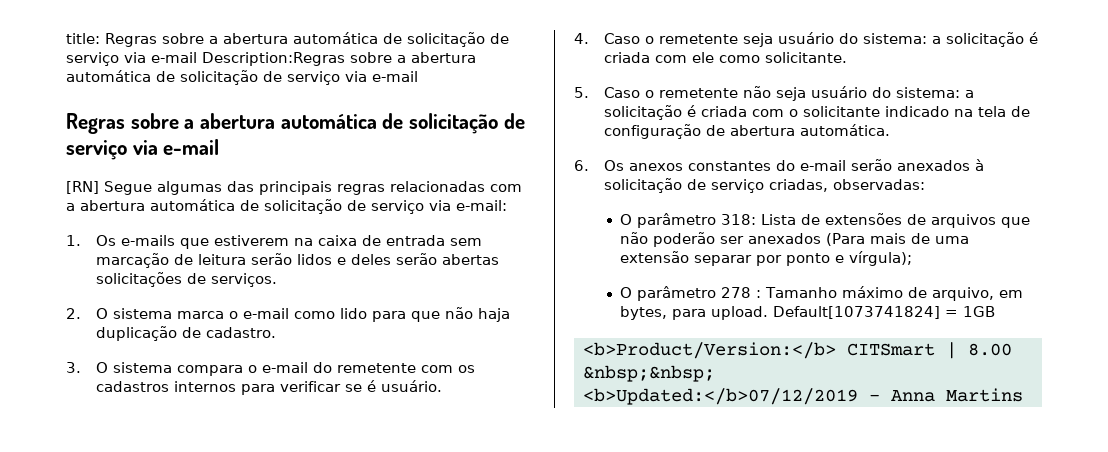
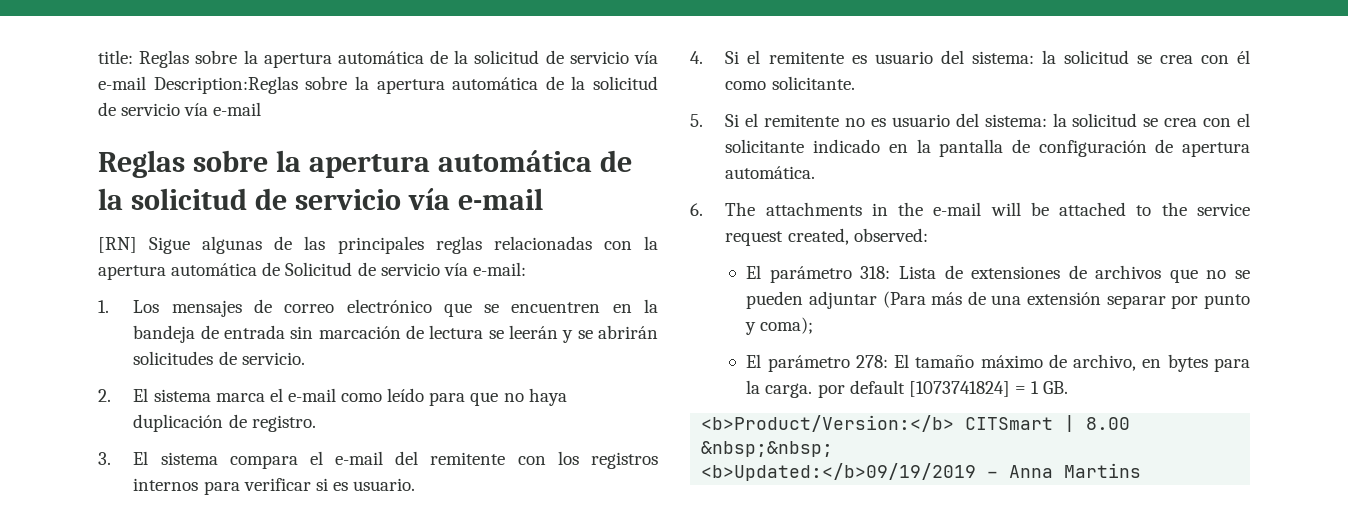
- title: Regras sobre a abertura automática de solicitação de serviço via e-mail Description:Regras sobre a abertura automática de solicitação de serviço via e-mail
- Regras sobre a abertura automática de solicitação de serviço via e-mail
- [RN] Segue algumas das principais regras relacionadas com a abertura automática de solicitação de serviço via e-mail:
- 1. Os e-mails que estiverem na caixa de entrada sem marcação de leitura serão lidos e deles serão abertas solicitações de serviços.
+ title: Reglas sobre la apertura automática de la solicitud de servicio vía e-mail Description:Reglas sobre la apertura automática de la solicitud de servicio vía e-mail
+ Reglas sobre la apertura automática de la solicitud de servicio vía e-mail
+ [RN] Sigue algunas de las principales reglas relacionadas con la apertura automática de Solicitud de servicio vía e-mail:
+ 1. Los mensajes de correo electrónico que se encuentren en la bandeja de entrada sin marcación de lectura se leerán y se abrirán solicitudes de servicio.
- 2. O sistema marca o e-mail como lido para que não haja duplicação de cadastro.
+ 2. El sistema marca el e-mail como leído para que no haya duplicación de registro.
- 3. O sistema compara o e-mail do remetente com os cadastros internos para verificar se é usuário.
- 4. Caso o remetente seja usuário do sistema: a solicitação é criada com ele como solicitante.
- 5. Caso o remetente não seja usuário do sistema: a solicitação é criada com o solicitante indicado na tela de configuração de abertura automática.
- 6. Os anexos constantes do e-mail serão anexados à solicitação de serviço criadas, observadas:
- O parâmetro 318: Lista de extensões de arquivos que não poderão ser anexados (Para mais de uma extensão separar por ponto e vírgula);
- O parâmetro 278 : Tamanho máximo de arquivo, em bytes, para upload. Default[1073741824] = 1GB
+ 3. El sistema compara el e-mail del remitente con los registros internos para verificar si es usuario.
+ 4. Si el remitente es usuario del sistema: la solicitud se crea con él como solicitante.
+ 5. Si el remitente no es usuario del sistema: la solicitud se crea con el solicitante indicado en la pantalla de configuración de apertura automática.
+ 6. The attachments in the e-mail will be attached to the service request created, observed:
+ El parámetro 318: Lista de extensiones de archivos que no se pueden adjuntar (Para más de una extensión separar por punto y coma);
+ El parámetro 278: El tamaño máximo de archivo, en bytes para la carga. por default [1073741824] = 1 GB.
- <b>Updated:</b>07/12/2019 – Anna Martins
+ <b>Updated:</b>09/19/2019 – Anna Martins

